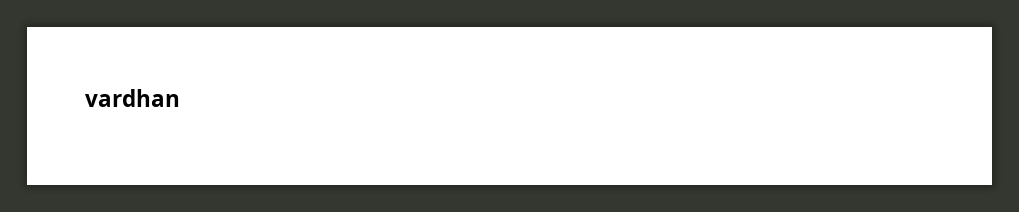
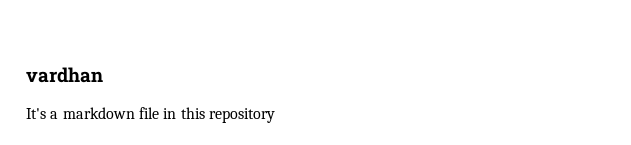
+ It's a markdown file in this repository

